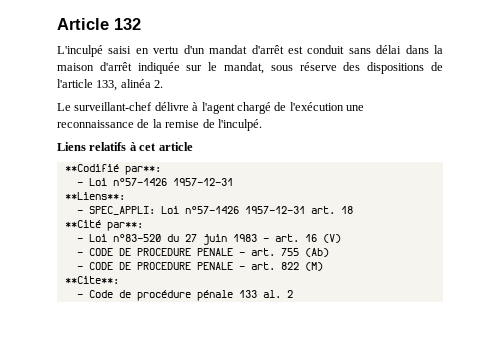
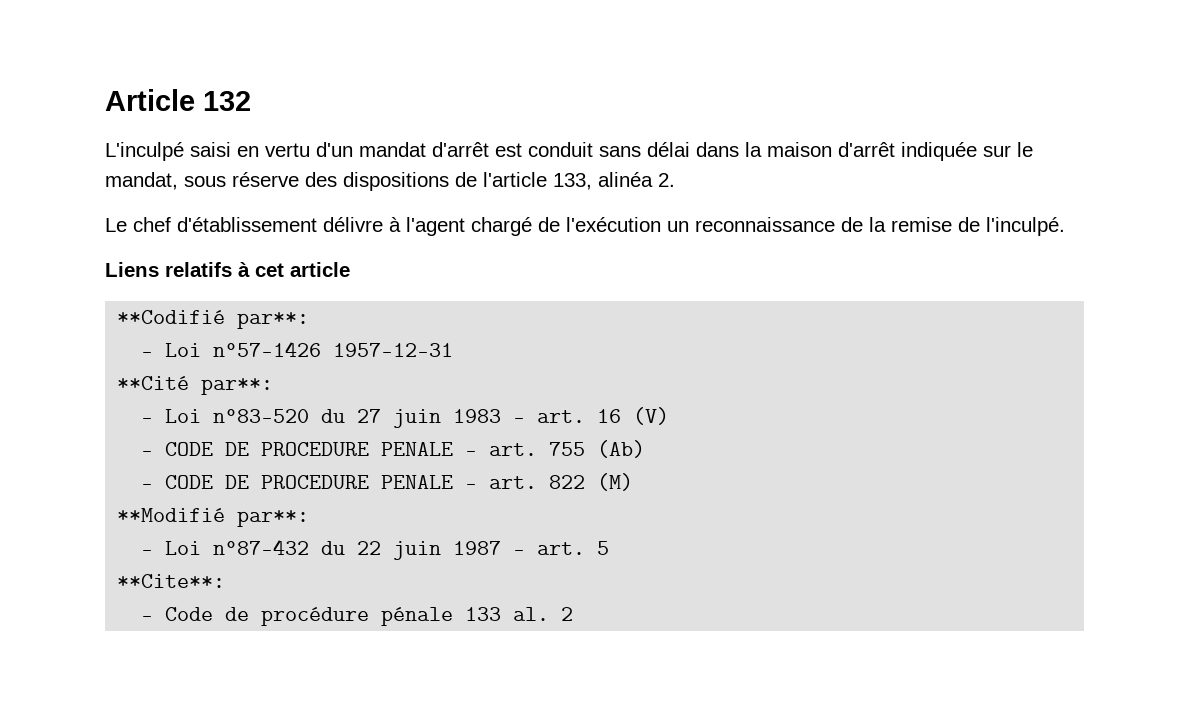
- Le surveillant-chef délivre à l'agent chargé de l'exécution une reconnaissance de la remise de l'inculpé.
+ Le chef d'établissement délivre à l'agent chargé de l'exécution un reconnaissance de la remise de l'inculpé.
- **Liens**:
- - SPEC_APPLI: Loi n°57-1426 1957-12-31 art. 18
+ **Modifié par**:
+ - Loi n°87-432 du 22 juin 1987 - art. 5

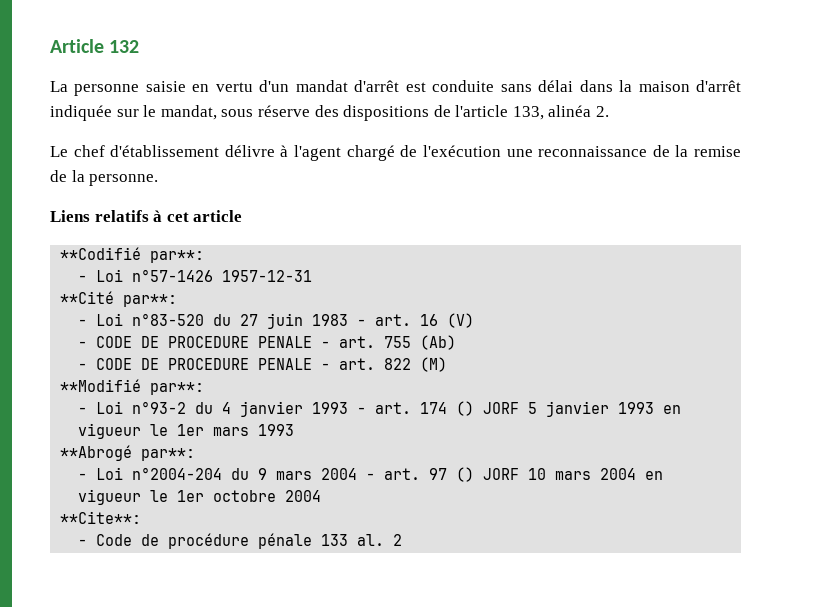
- L'inculpé saisi en vertu d'un mandat d'arrêt est conduit sans délai dans la maison d'arrêt indiquée sur le mandat, sous réserve des dispositions de l'article 133, alinéa 2.
+ La personne saisie en vertu d'un mandat d'arrêt est conduite sans délai dans la maison d'arrêt indiquée sur le mandat, sous réserve des dispositions de l'article 133, alinéa 2.
- Le chef d'établissement délivre à l'agent chargé de l'exécution un reconnaissance de la remise de l'inculpé.
+ Le chef d'établissement délivre à l'agent chargé de l'exécution une reconnaissance de la remise de la personne.
- - Loi n°87-432 du 22 juin 1987 - art. 5
+ - Loi n°93-2 du 4 janvier 1993 - art. 174 () JORF 5 janvier 1993 en vigueur le 1er mars 1993
+ **Abrogé par**:
+ - Loi n°2004-204 du 9 mars 2004 - art. 97 () JORF 10 mars 2004 en vigueur le 1er octobre 2004

